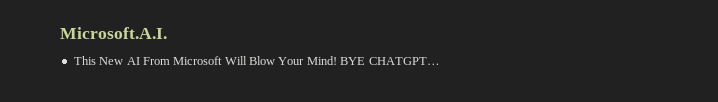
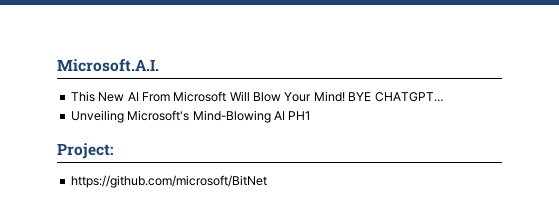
+ Unveiling Microsoft's Mind-Blowing AI PH1
+ Project:
+ https://github.com/microsoft/BitNet

